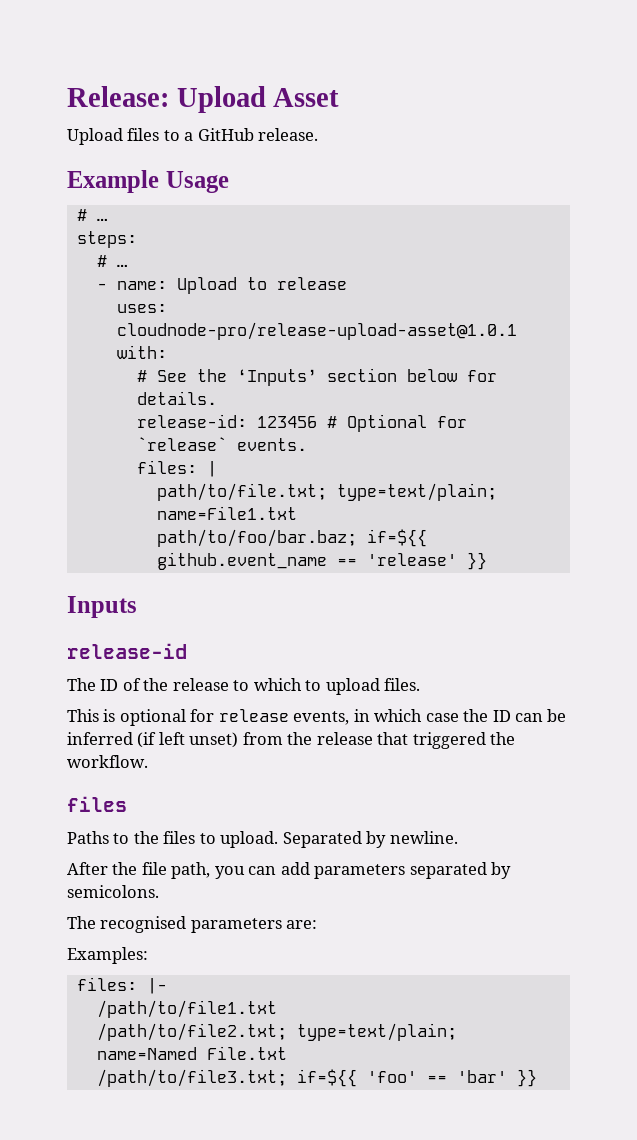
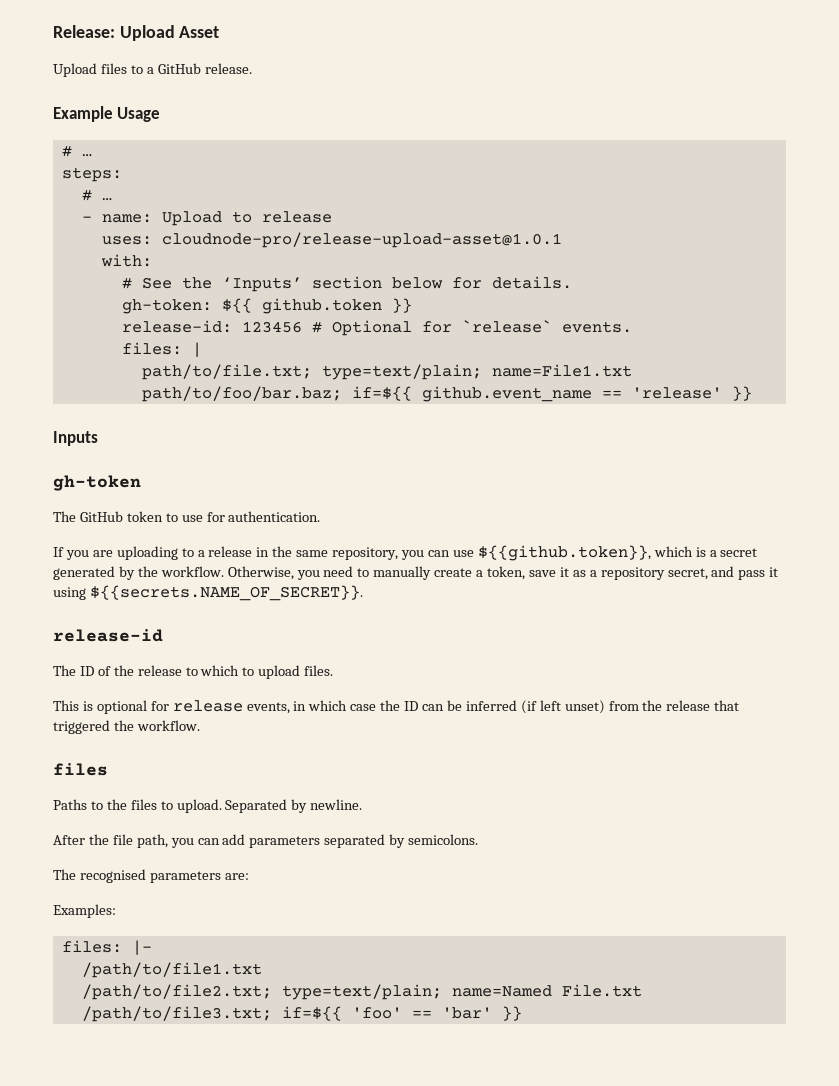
+ gh-token: ${{ github.token }}
+ gh-token
+ The GitHub token to use for authentication.
+ If you are uploading to a release in the same repository, you can use ${{github.token}}, which is a secret generated by the workflow. Otherwise, you need to manually create a token, save it as a repository secret, and pass it using ${{secrets.NAME_OF_SECRET}}.

